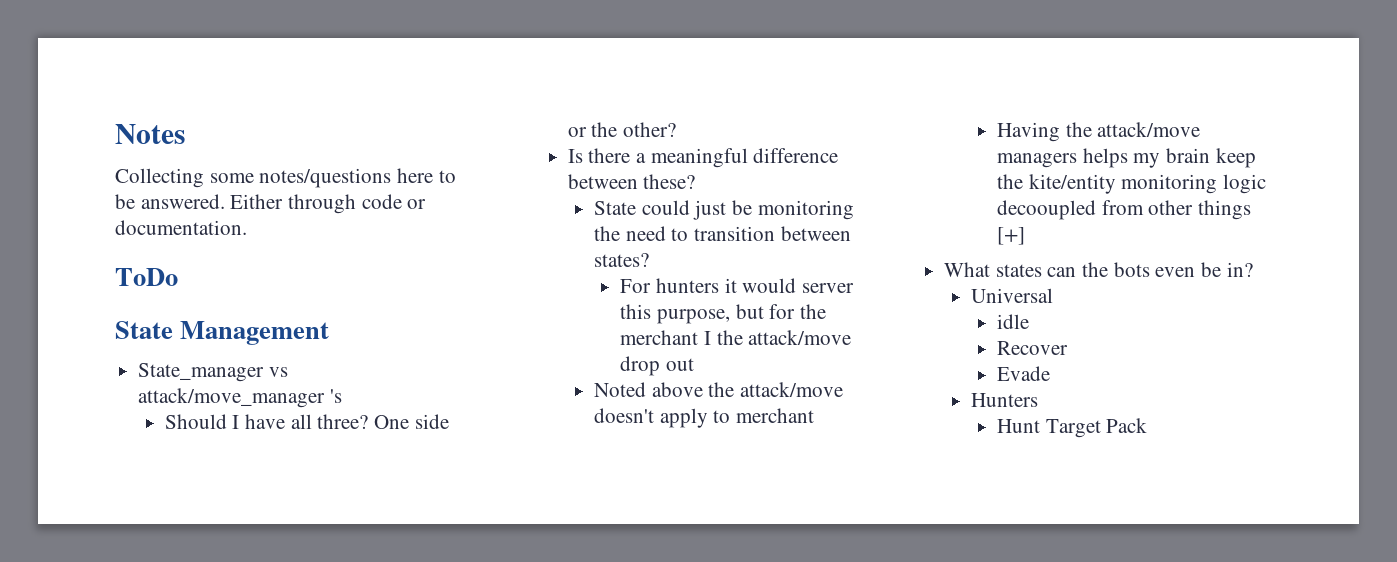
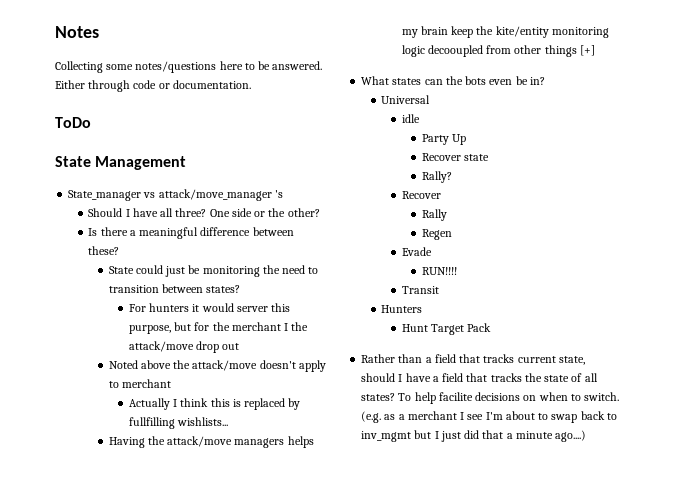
+ Actually I think this is replaced by fullfilling wishlists...
+ Party Up
+ Recover state
+ Rally?
  Recover
+ Rally
+ Regen
+ RUN!!!!
+ Transit
+ Rather than a field that tracks current state, should I have a field that tracks the state of all states? To help facilite decisions on when to switch. (e.g. as a merchant I see I'm about to swap back to inv_mgmt but I just did that a minute ago....)

